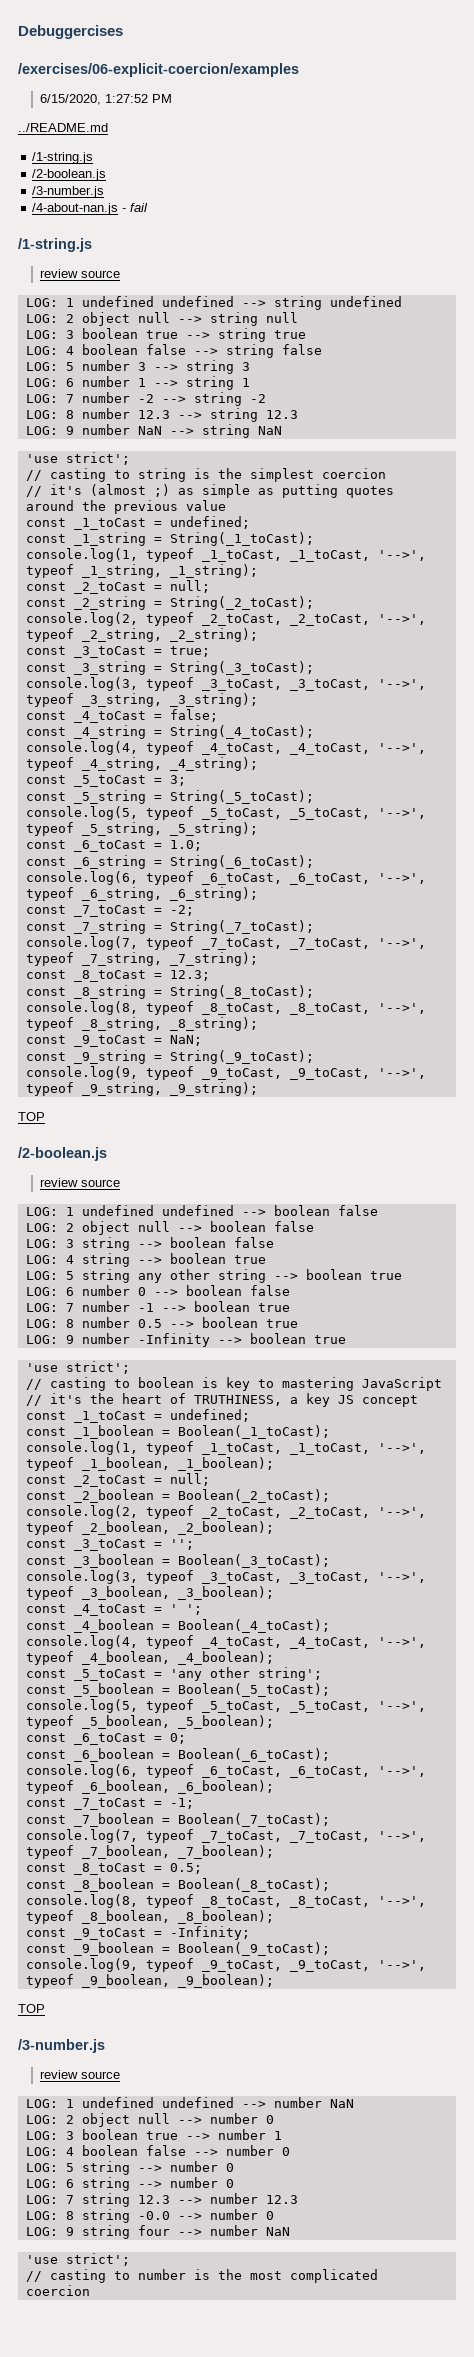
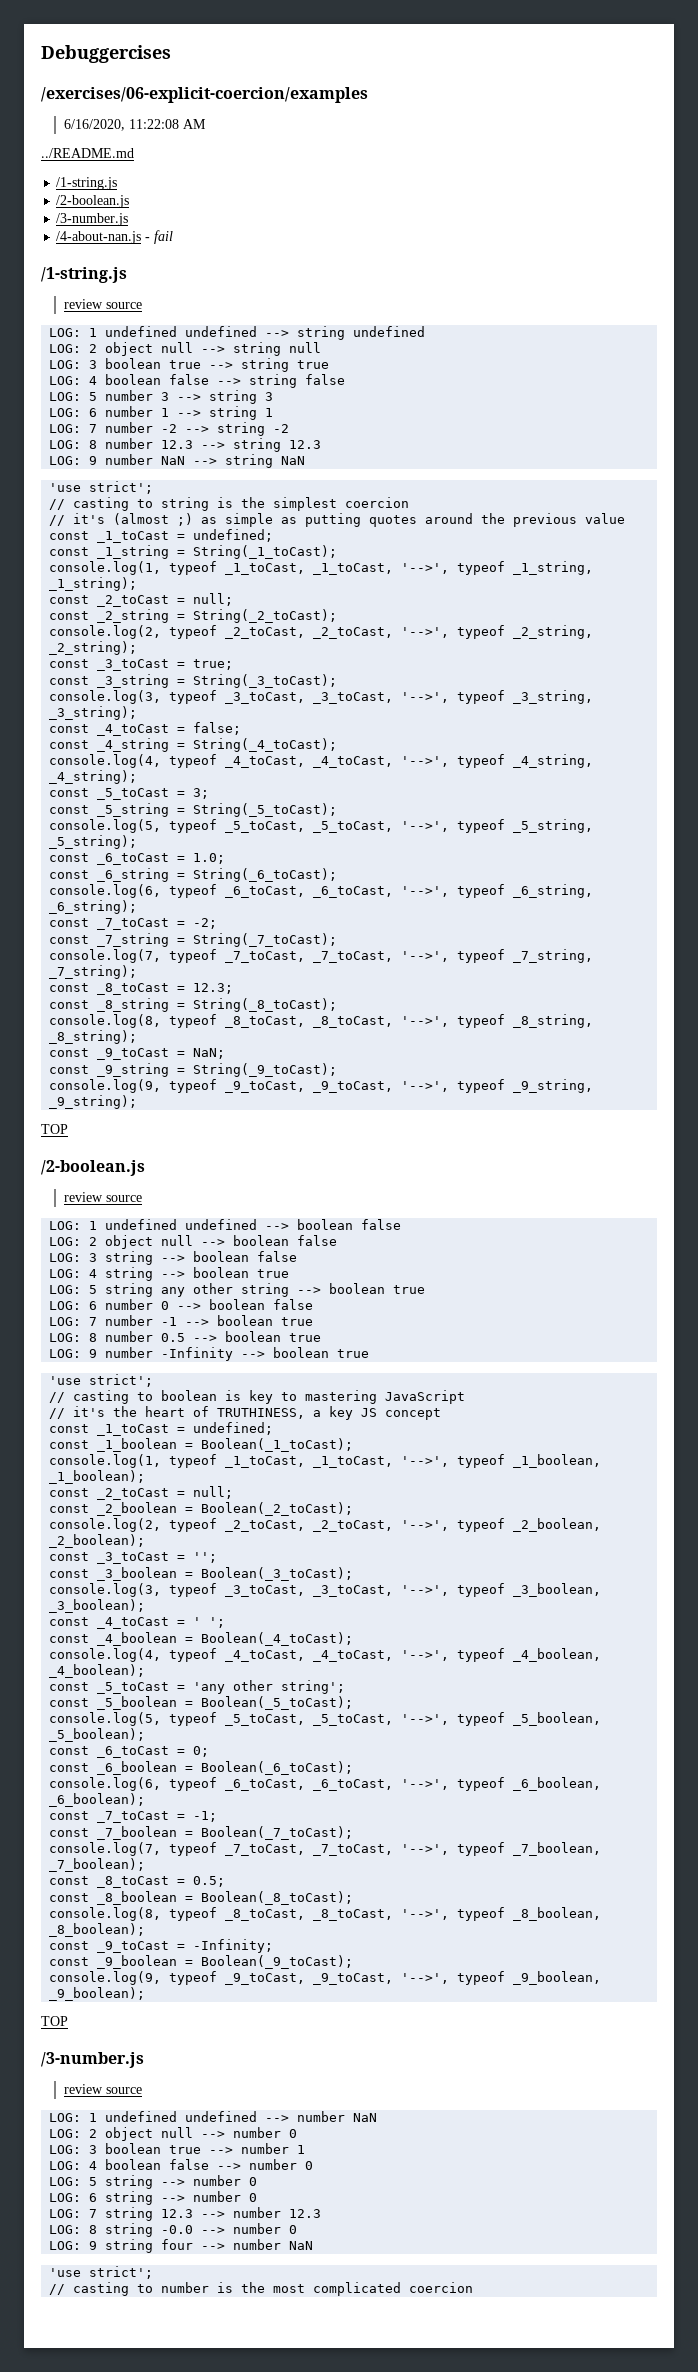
- 6/15/2020, 1:27:52 PM
+ 6/16/2020, 11:22:08 AM

